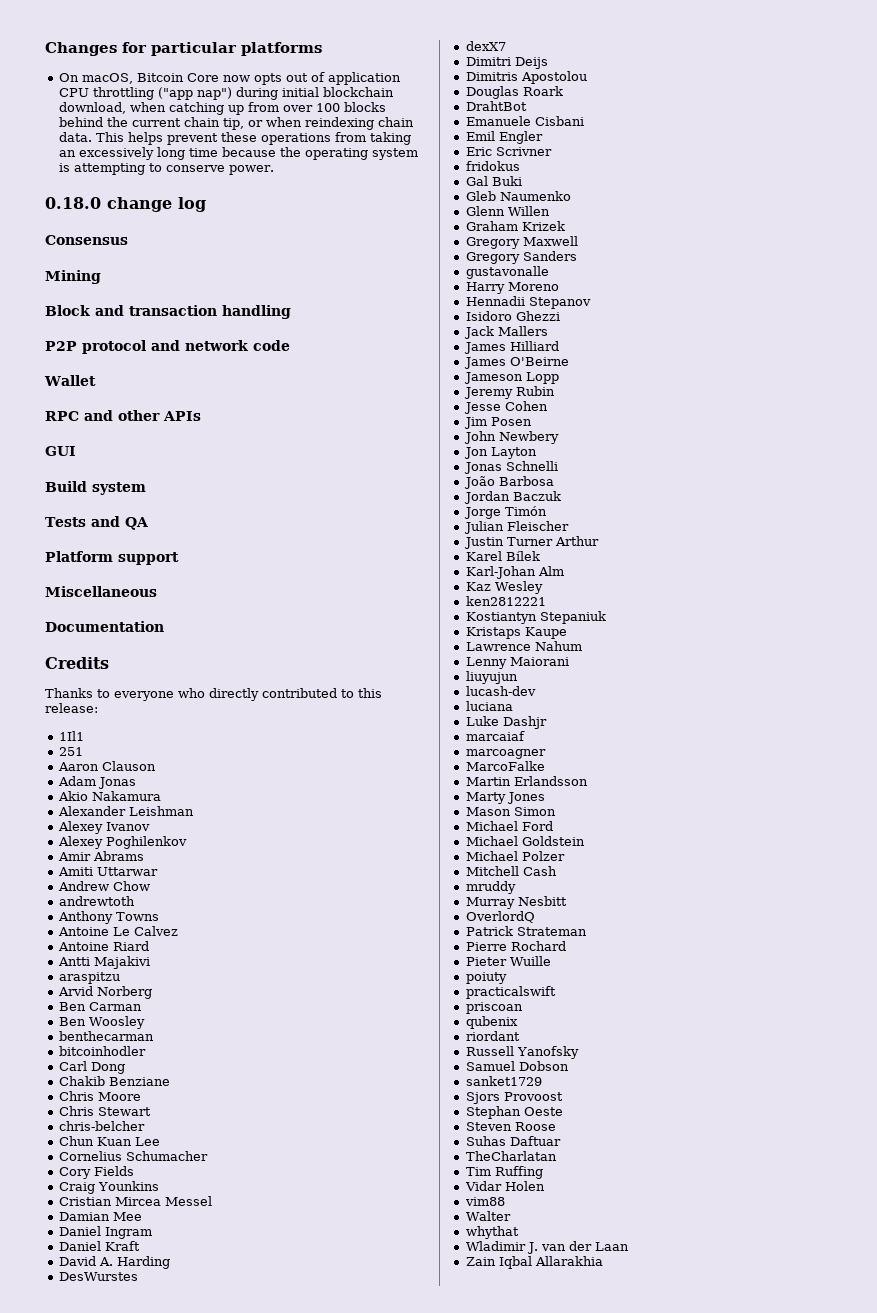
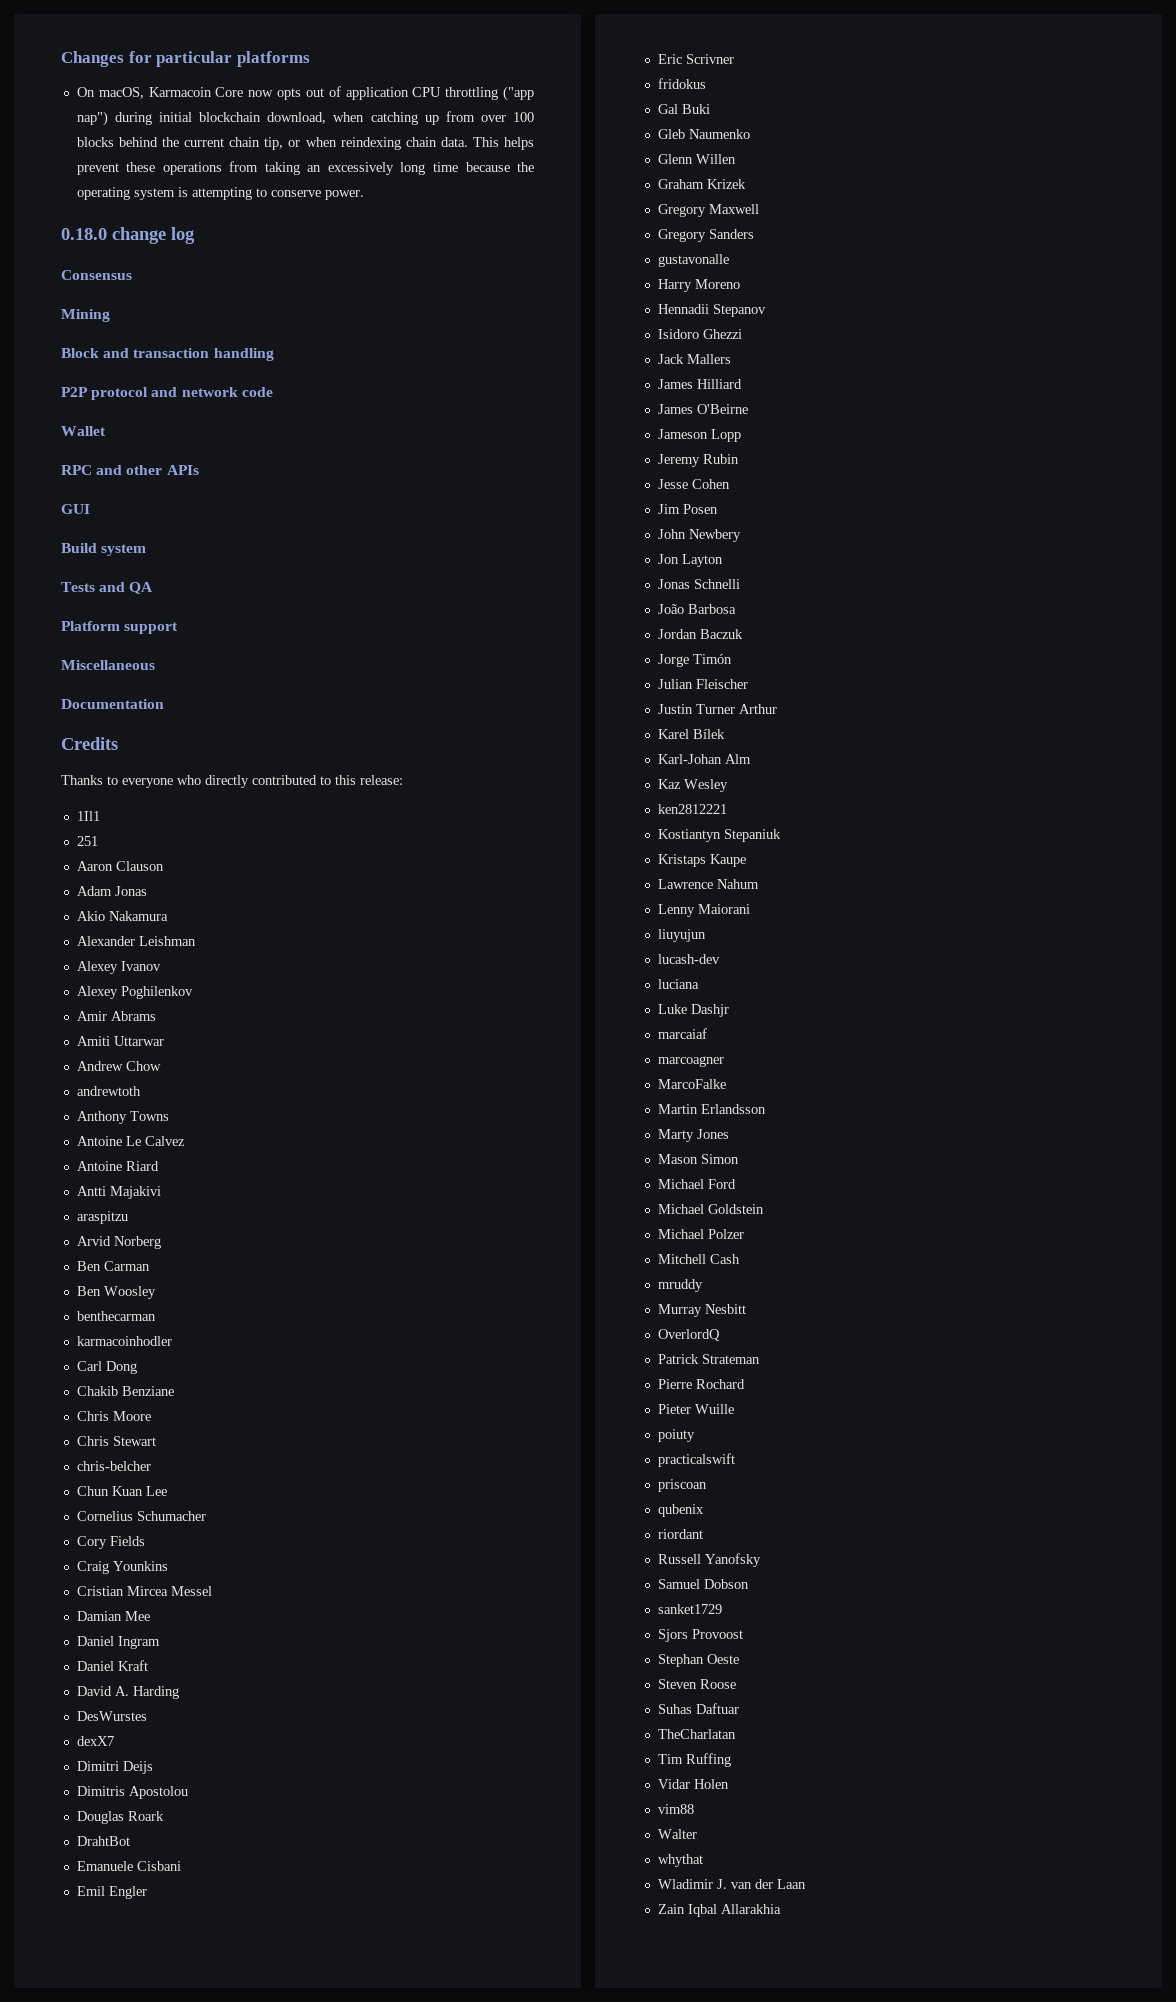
- On macOS, Bitcoin Core now opts out of application CPU throttling ("app nap") during initial blockchain download, when catching up from over 100 blocks behind the current chain tip, or when reindexing chain data.
+ On macOS, Karmacoin Core now opts out of application CPU throttling ("app nap") during initial blockchain download, when catching up from over 100 blocks behind the current chain tip, or when reindexing chain data.
- bitcoinhodler
+ karmacoinhodler

